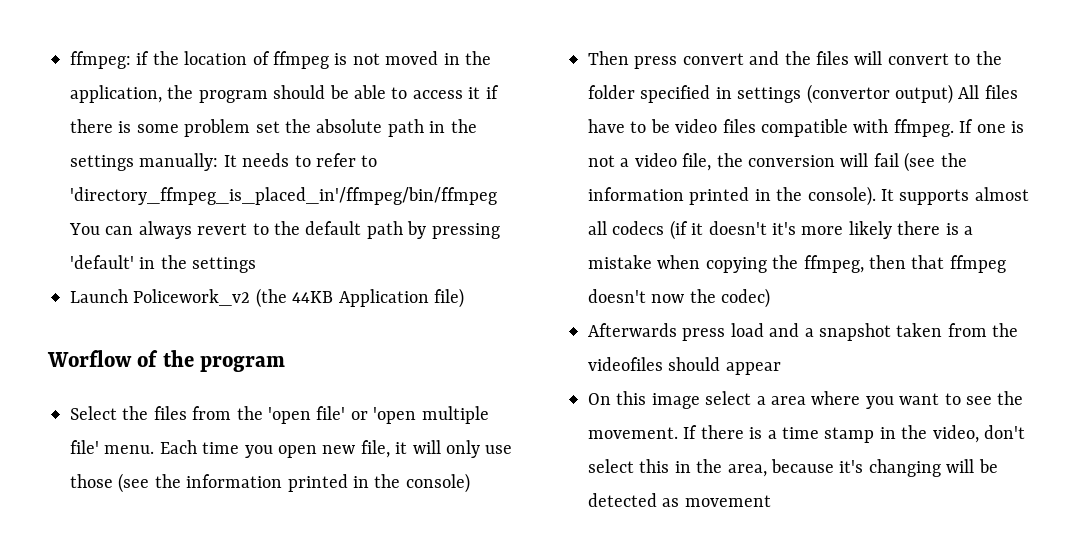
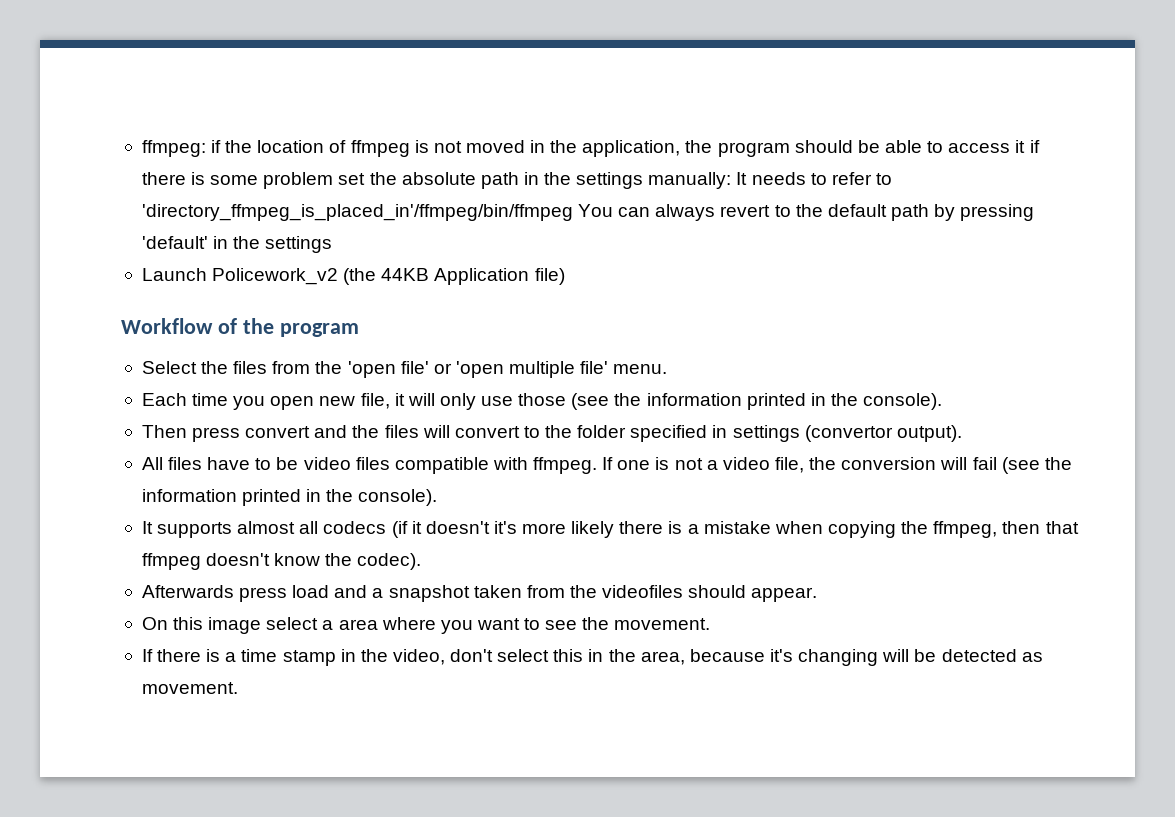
- Worflow of the program
+ Workflow of the program
- Select the files from the 'open file' or 'open multiple file' menu. Each time you open new file, it will only use those (see the information printed in the console)
+ Select the files from the 'open file' or 'open multiple file' menu.
+ Each time you open new file, it will only use those (see the information printed in the console).
- Then press convert and the files will convert to the folder specified in settings (convertor output) All files have to be video files compatible with ffmpeg.
+ Then press convert and the files will convert to the folder specified in settings (convertor output).
+ All files have to be video files compatible with ffmpeg.
- If one is not a video file, the conversion will fail (see the information printed in the console). It supports almost all codecs (if it doesn't it's more likely there is a mistake when copying the ffmpeg, then that ffmpeg doesn't now the codec)
+ If one is not a video file, the conversion will fail (see the information printed in the console).
+ It supports almost all codecs (if it doesn't it's more likely there is a mistake when copying the ffmpeg, then that ffmpeg doesn't know the codec).
- Afterwards press load and a snapshot taken from the videofiles should appear
+ Afterwards press load and a snapshot taken from the videofiles should appear.
- On this image select a area where you want to see the movement. If there is a time stamp in the video, don't select this in the area, because it's changing will be detected as movement
+ On this image select a area where you want to see the movement.
+ If there is a time stamp in the video, don't select this in the area, because it's changing will be detected as movement.

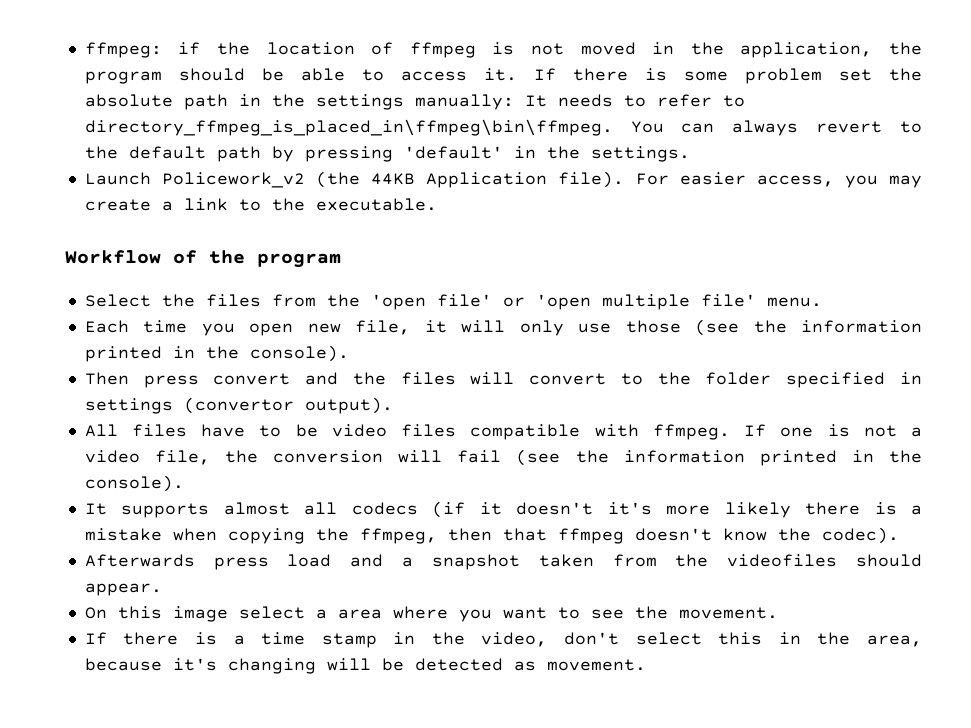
- ffmpeg: if the location of ffmpeg is not moved in the application, the program should be able to access it if there is some problem set the absolute path in the settings manually: It needs to refer to 'directory_ffmpeg_is_placed_in'/ffmpeg/bin/ffmpeg You can always revert to the default path by pressing 'default' in the settings
+ ffmpeg: if the location of ffmpeg is not moved in the application, the program should be able to access it. If there is some problem set the absolute path in the settings manually: It needs to refer to directory_ffmpeg_is_placed_in\ffmpeg\bin\ffmpeg. You can always revert to the default path by pressing 'default' in the settings.
- Launch Policework_v2 (the 44KB Application file)
+ Launch Policework_v2 (the 44KB Application file). For easier access, you may create a link to the executable.

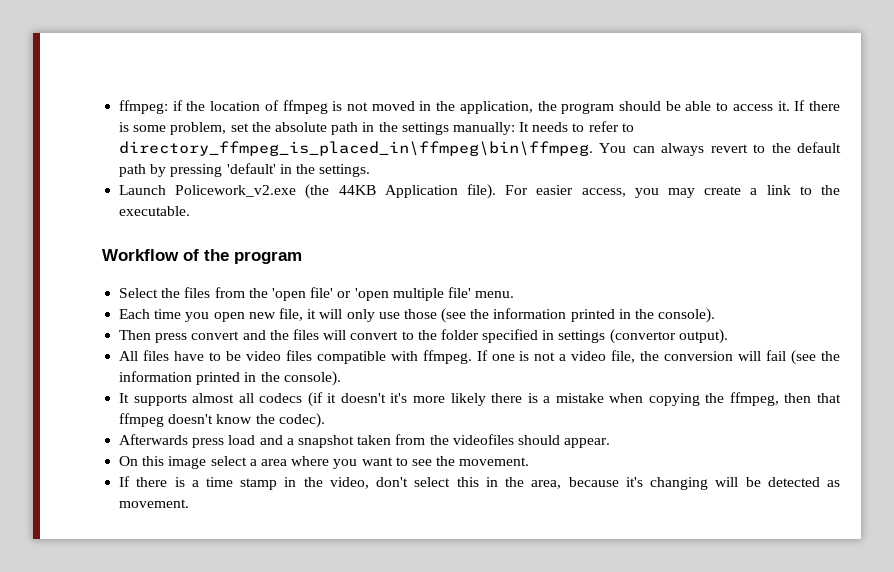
- If there is some problem set the absolute path in the settings manually: It needs to refer to directory_ffmpeg_is_placed_in\ffmpeg\bin\ffmpeg.
+ If there is some problem, set the absolute path in the settings manually: It needs to refer to directory_ffmpeg_is_placed_in\ffmpeg\bin\ffmpeg.
- Launch Policework_v2 (the 44KB Application file).
+ Launch Policework_v2.exe (the 44KB Application file).

